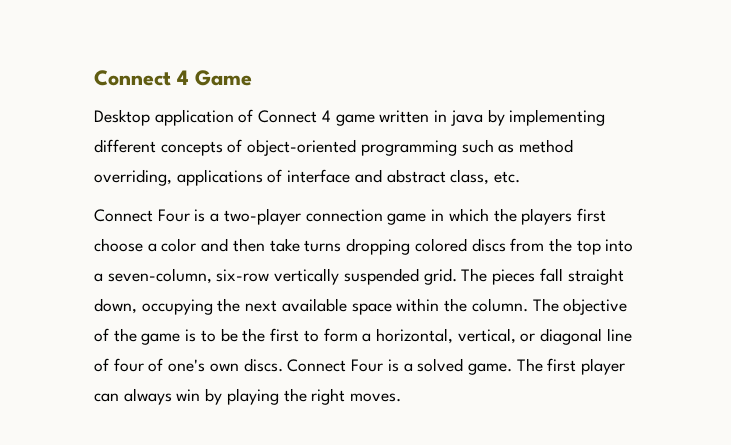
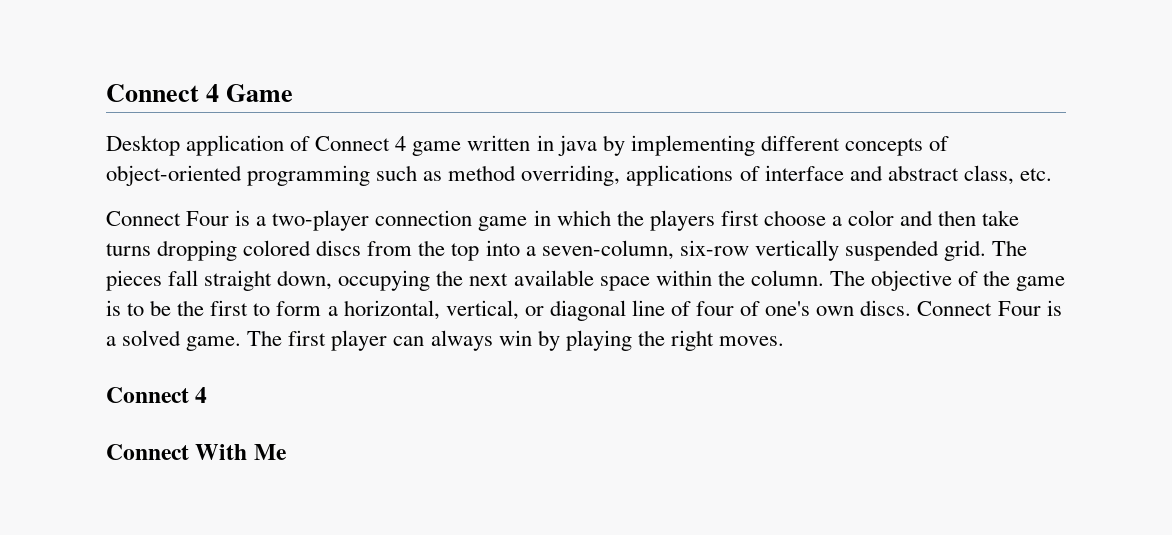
  The first player can always win by playing the right moves.
+ Connect 4
+ Connect With Me

